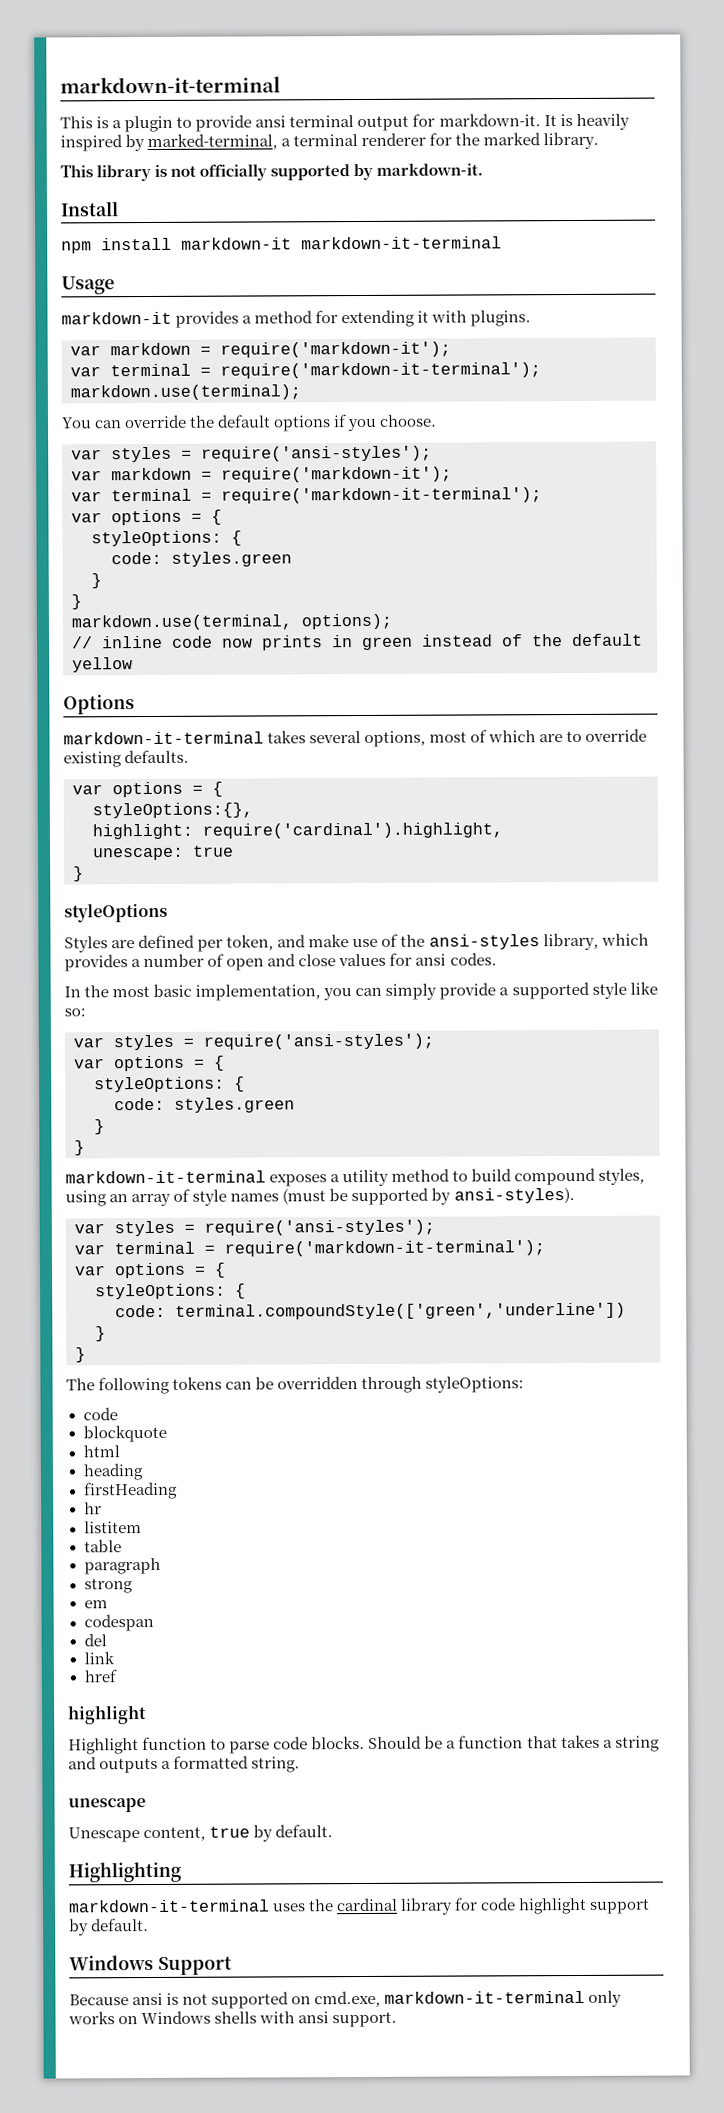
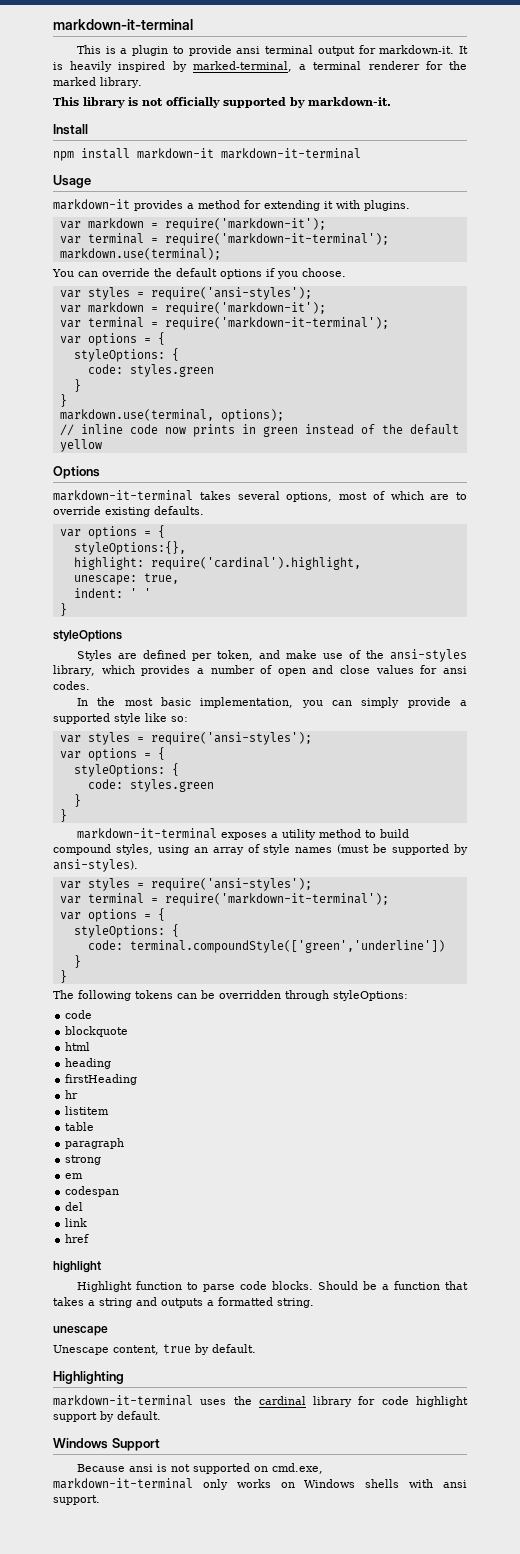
- unescape: true
+ unescape: true,
+ indent: ' '

